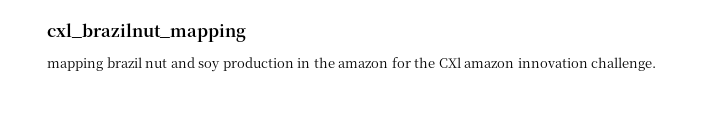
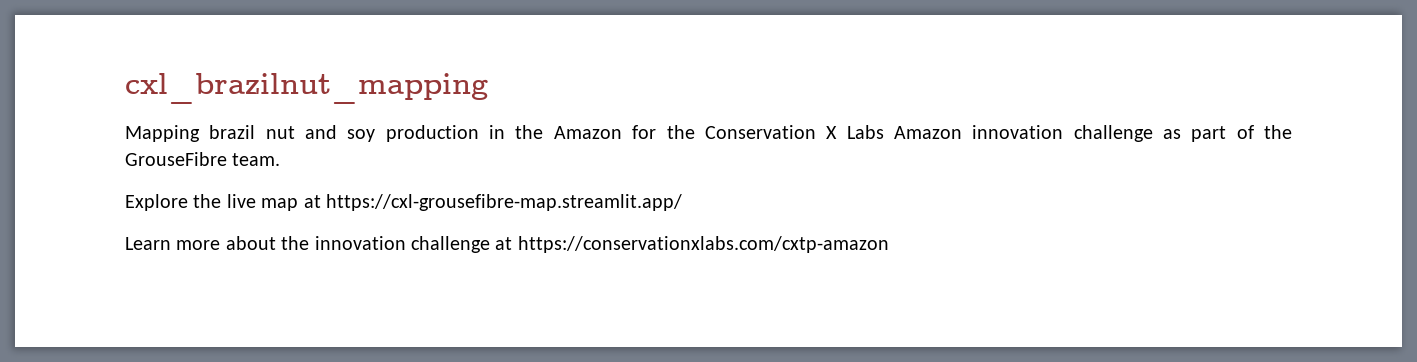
- mapping brazil nut and soy production in the amazon for the CXl amazon innovation challenge.
+ Mapping brazil nut and soy production in the Amazon for the Conservation X Labs Amazon innovation challenge as part of the GrouseFibre team.
+ Explore the live map at https://cxl-grousefibre-map.streamlit.app/
+ Learn more about the innovation challenge at https://conservationxlabs.com/cxtp-amazon

